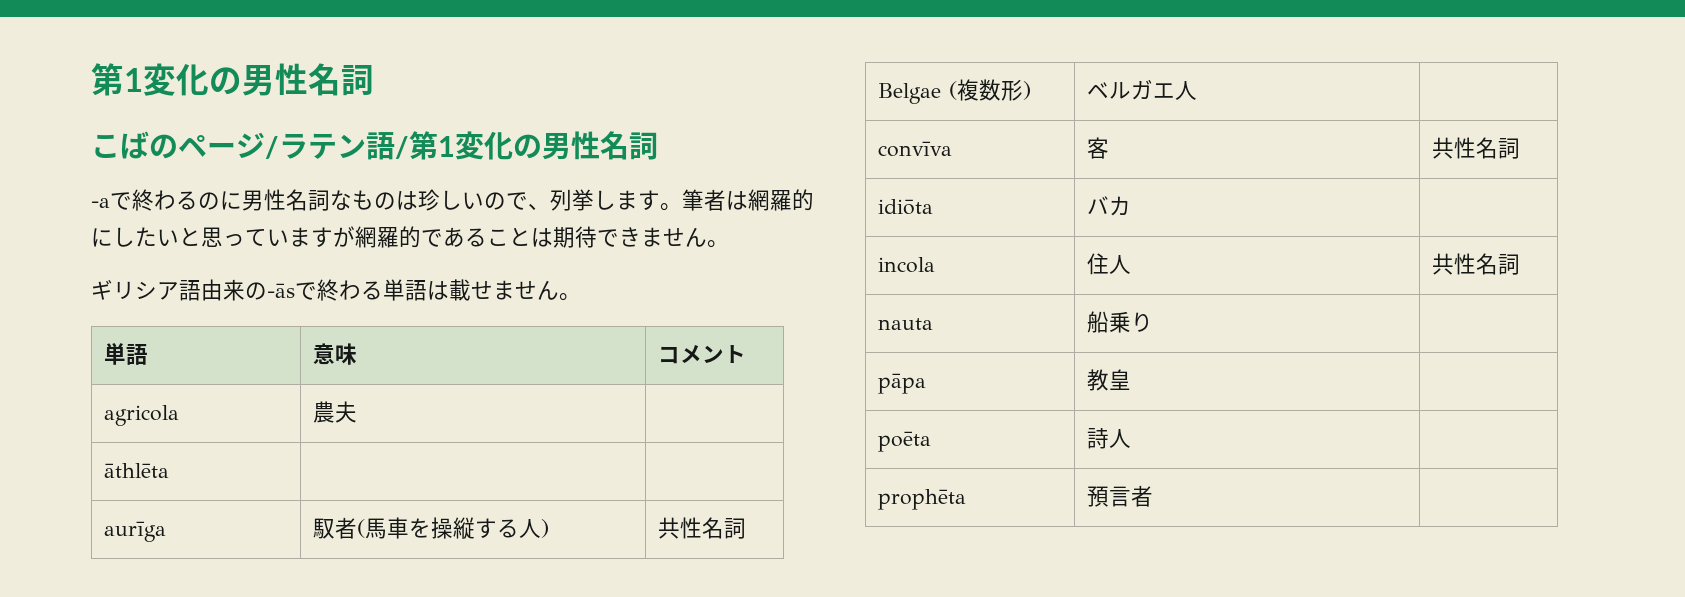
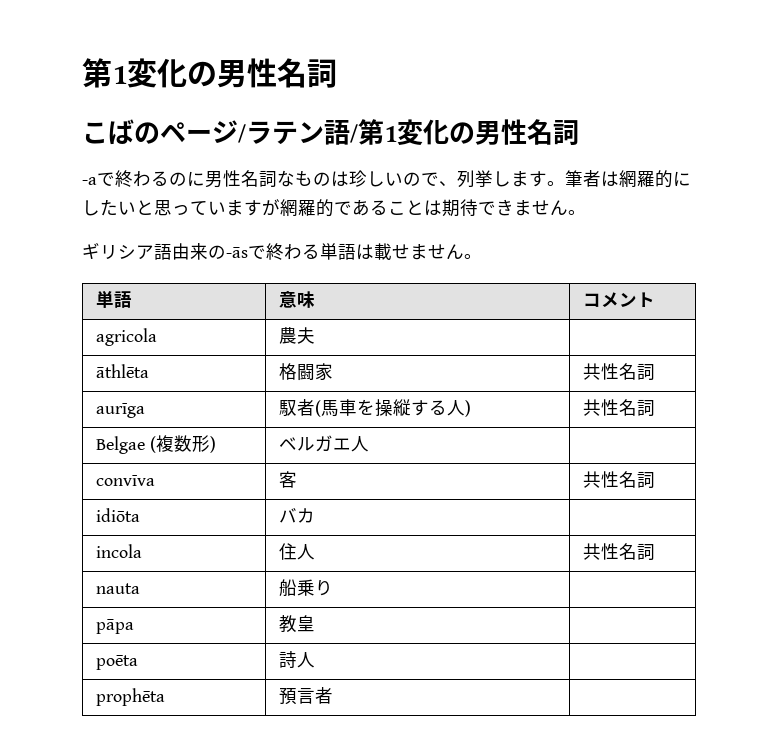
- āthlēta | |
+ āthlēta | 格闘家 | 共性名詞

